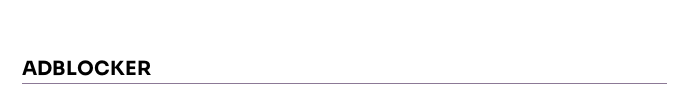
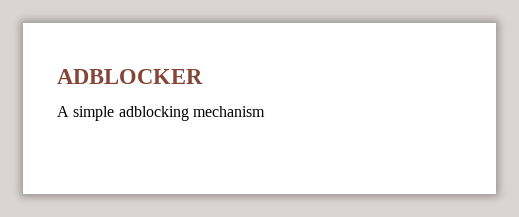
+ A simple adblocking mechanism

